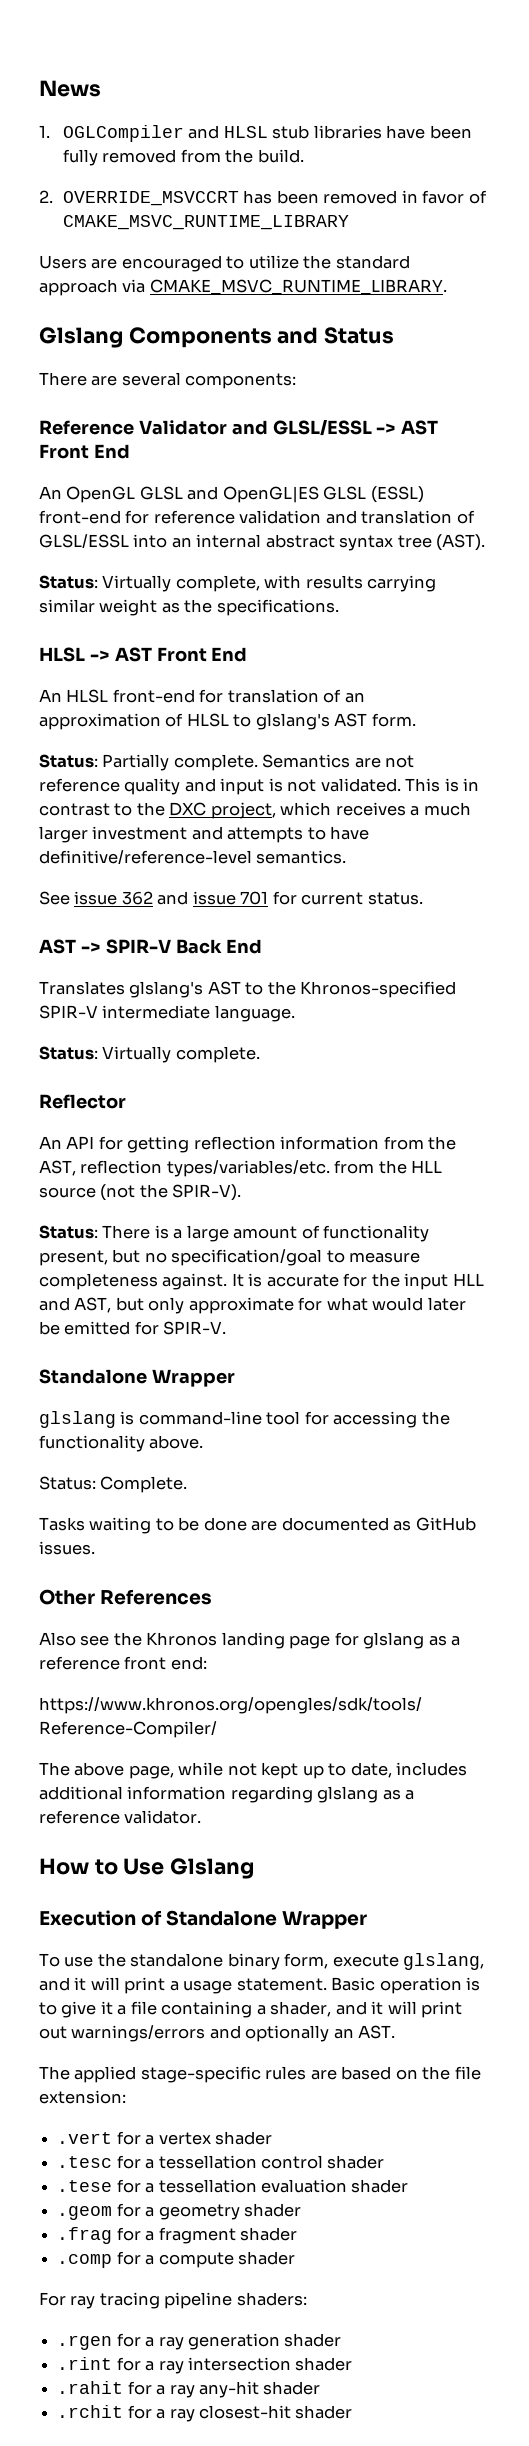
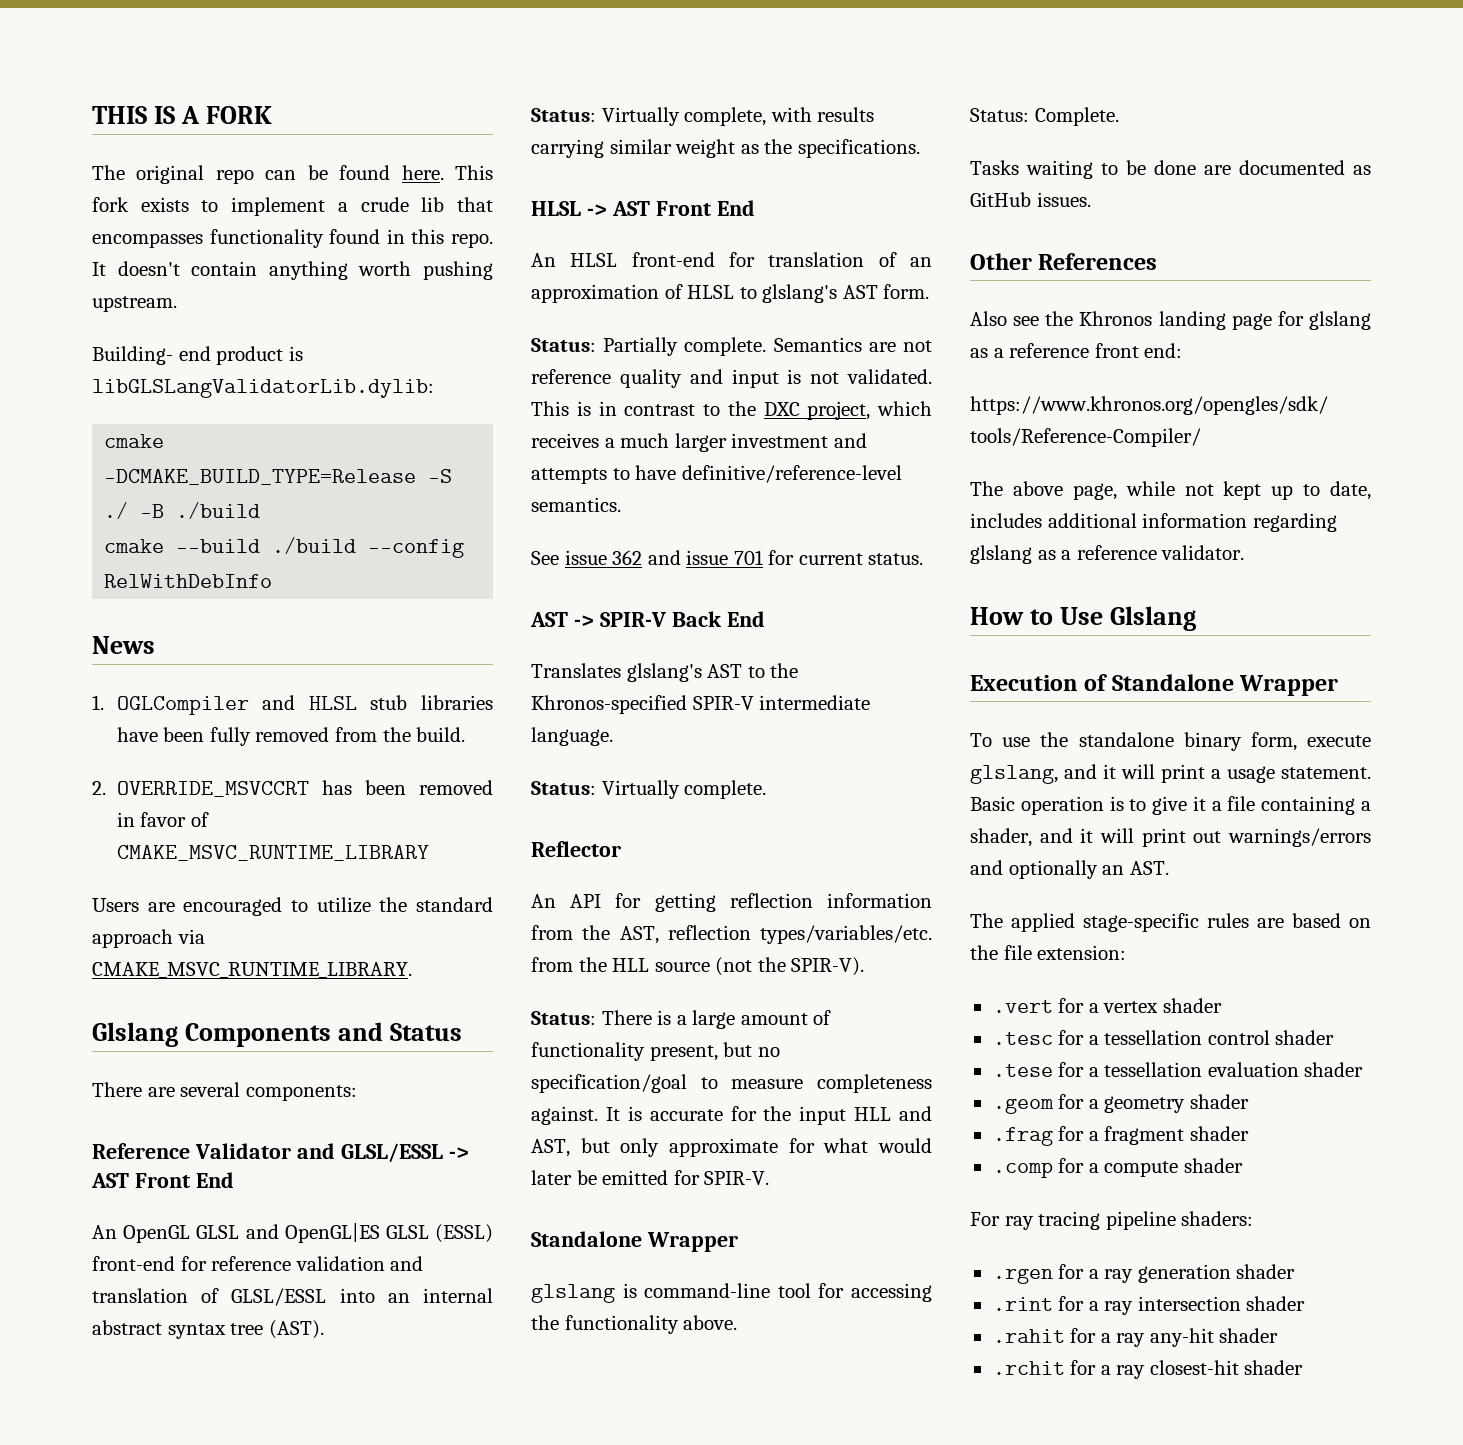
+ THIS IS A FORK
+ The original repo can be found here. This fork exists to implement a crude lib that encompasses functionality found in this repo. It doesn't contain anything worth pushing upstream.
+ Building- end product is libGLSLangValidatorLib.dylib:
+ cmake -DCMAKE_BUILD_TYPE=Release -S ./ -B ./build
+ cmake --build ./build --config RelWithDebInfo

